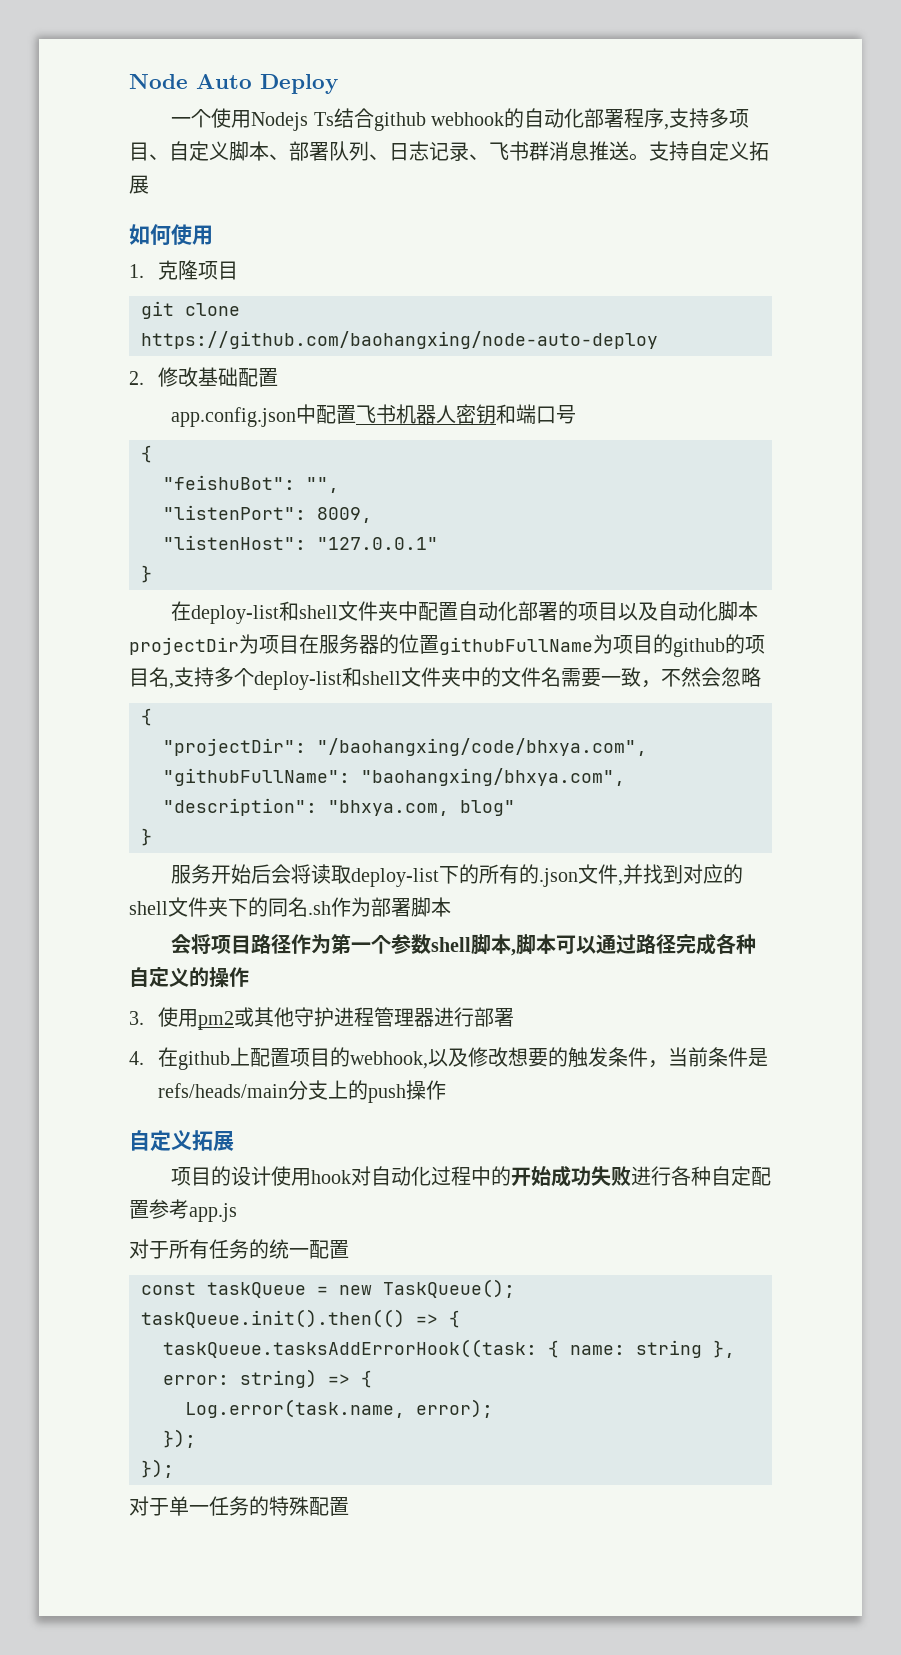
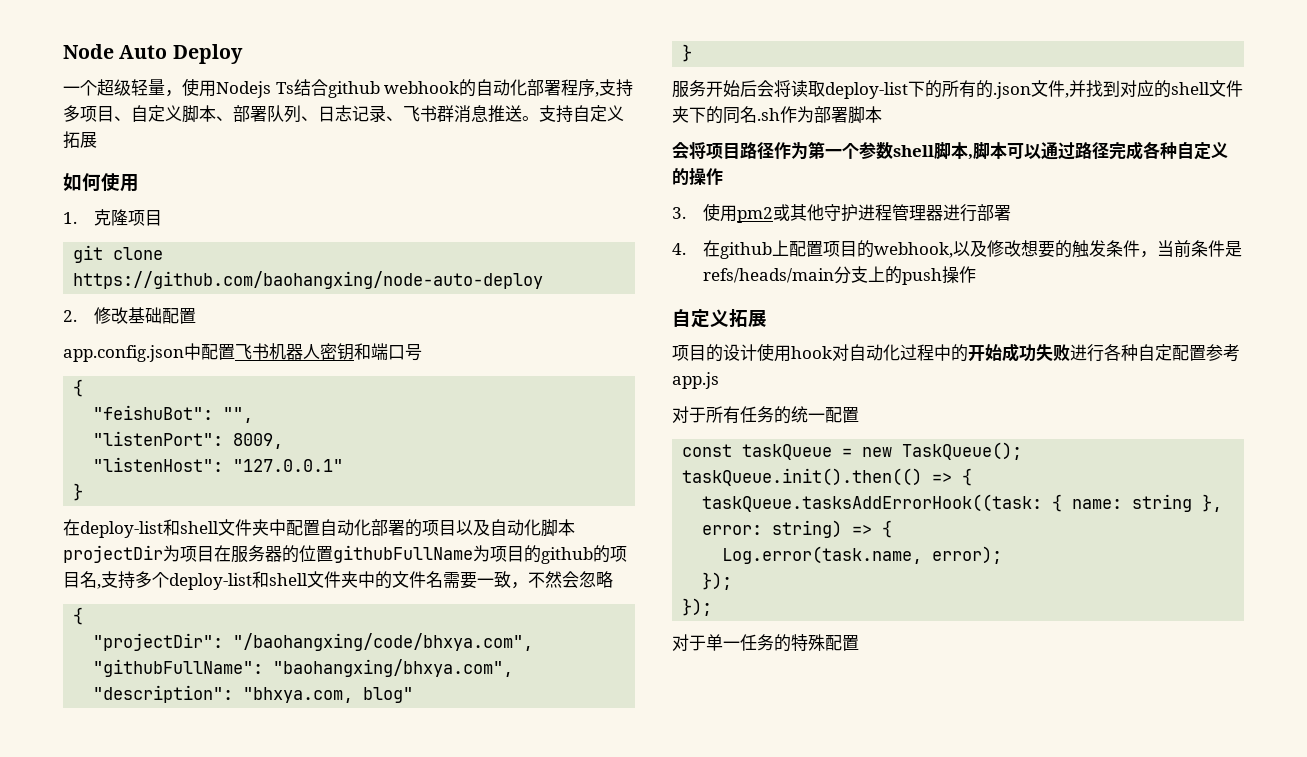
- 一个使用Nodejs Ts结合github webhook的自动化部署程序,支持多项目、自定义脚本、部署队列、日志记录、飞书群消息推送。
+ 一个超级轻量，使用Nodejs Ts结合github webhook的自动化部署程序,支持多项目、自定义脚本、部署队列、日志记录、飞书群消息推送。

